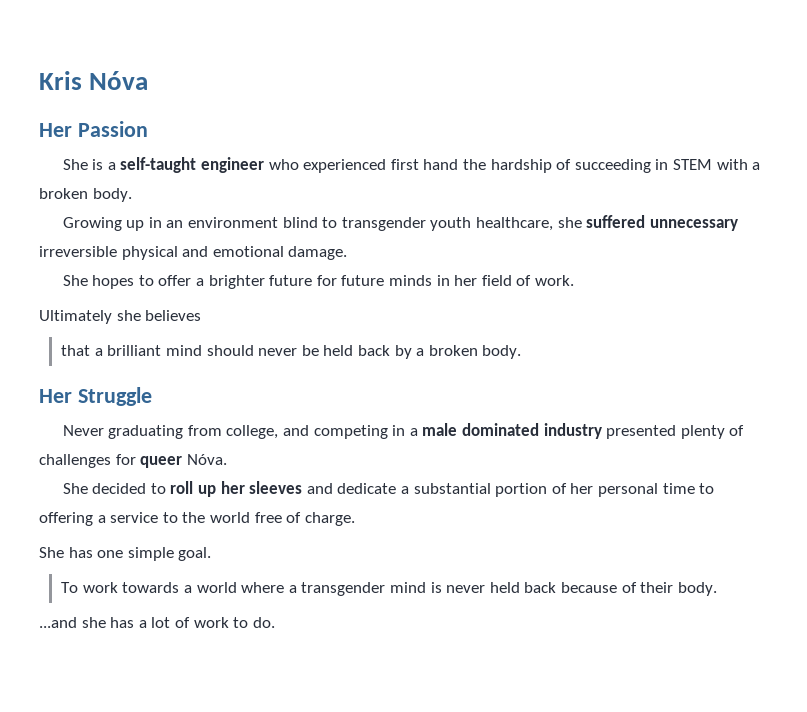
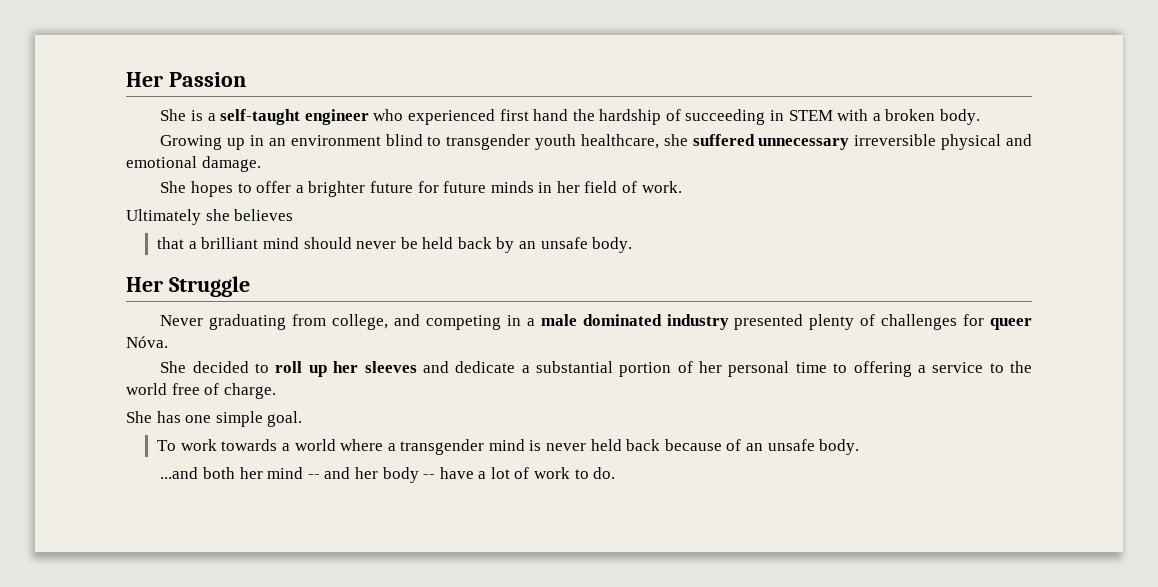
- Kris Nóva
- that a brilliant mind should never be held back by a broken body.
+ that a brilliant mind should never be held back by an unsafe body.
- To work towards a world where a transgender mind is never held back because of their body.
+ To work towards a world where a transgender mind is never held back because of an unsafe body.
- ...and she has a lot of work to do.
+ ...and both her mind -- and her body -- have a lot of work to do.

